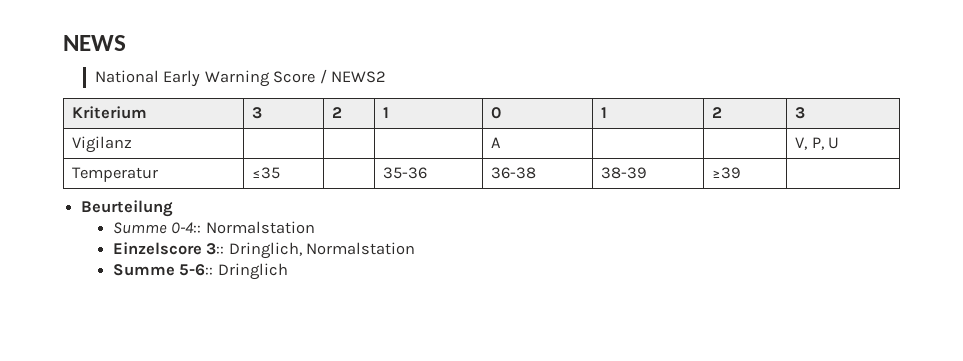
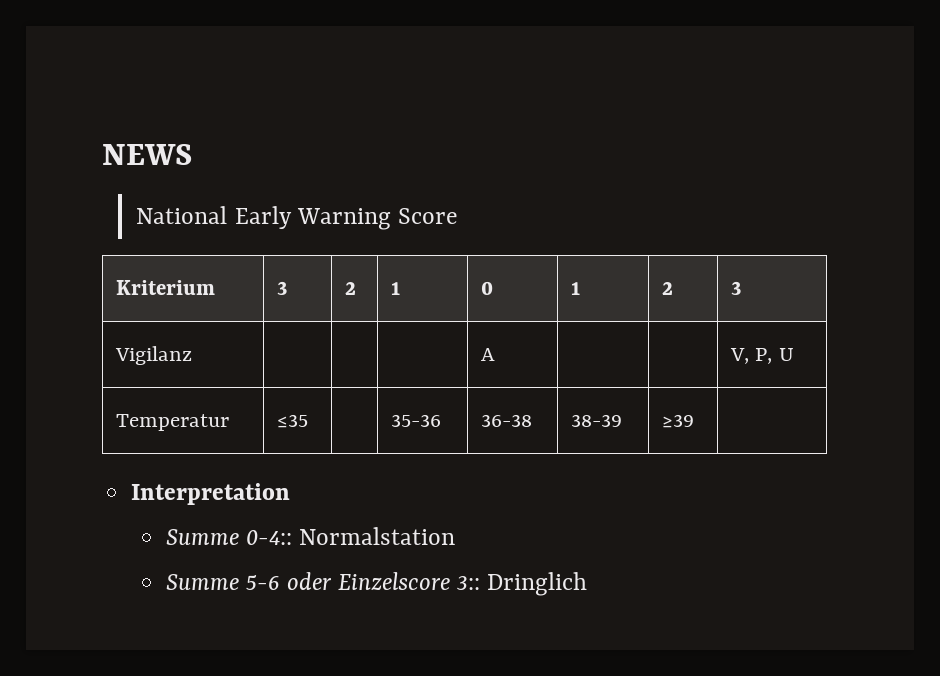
- National Early Warning Score / NEWS2
+ National Early Warning Score
- Beurteilung
+ Interpretation
- Einzelscore 3:: Dringlich, Normalstation
- Summe 5-6:: Dringlich
+ Summe 5-6 oder Einzelscore 3:: Dringlich

